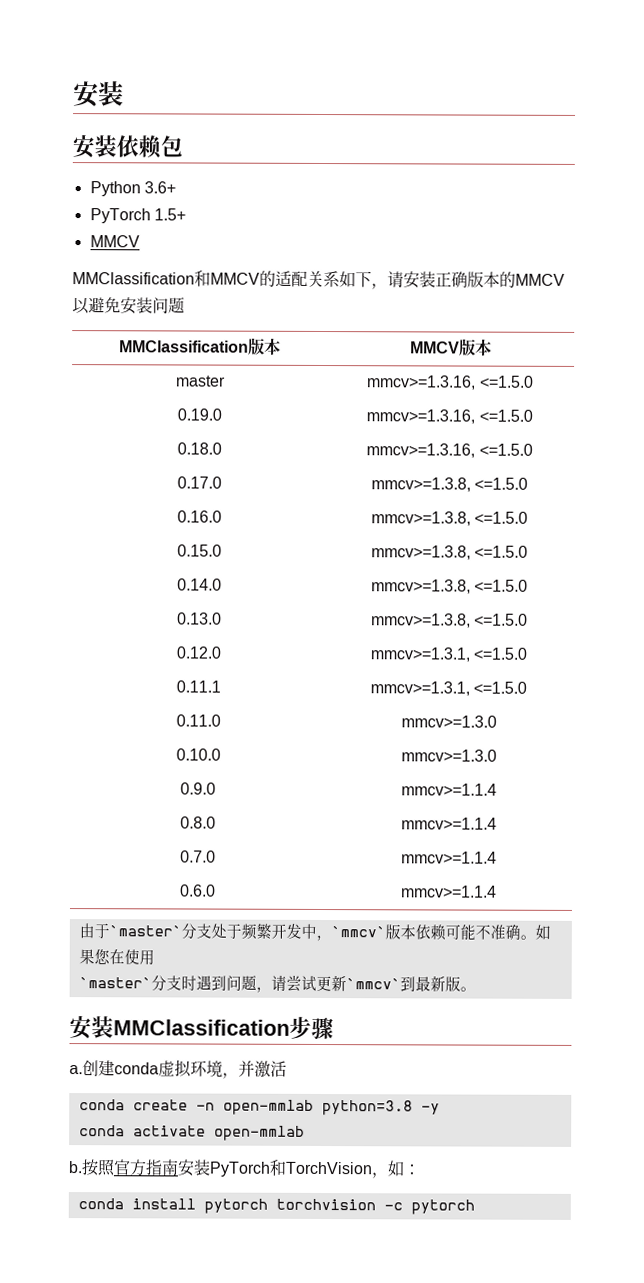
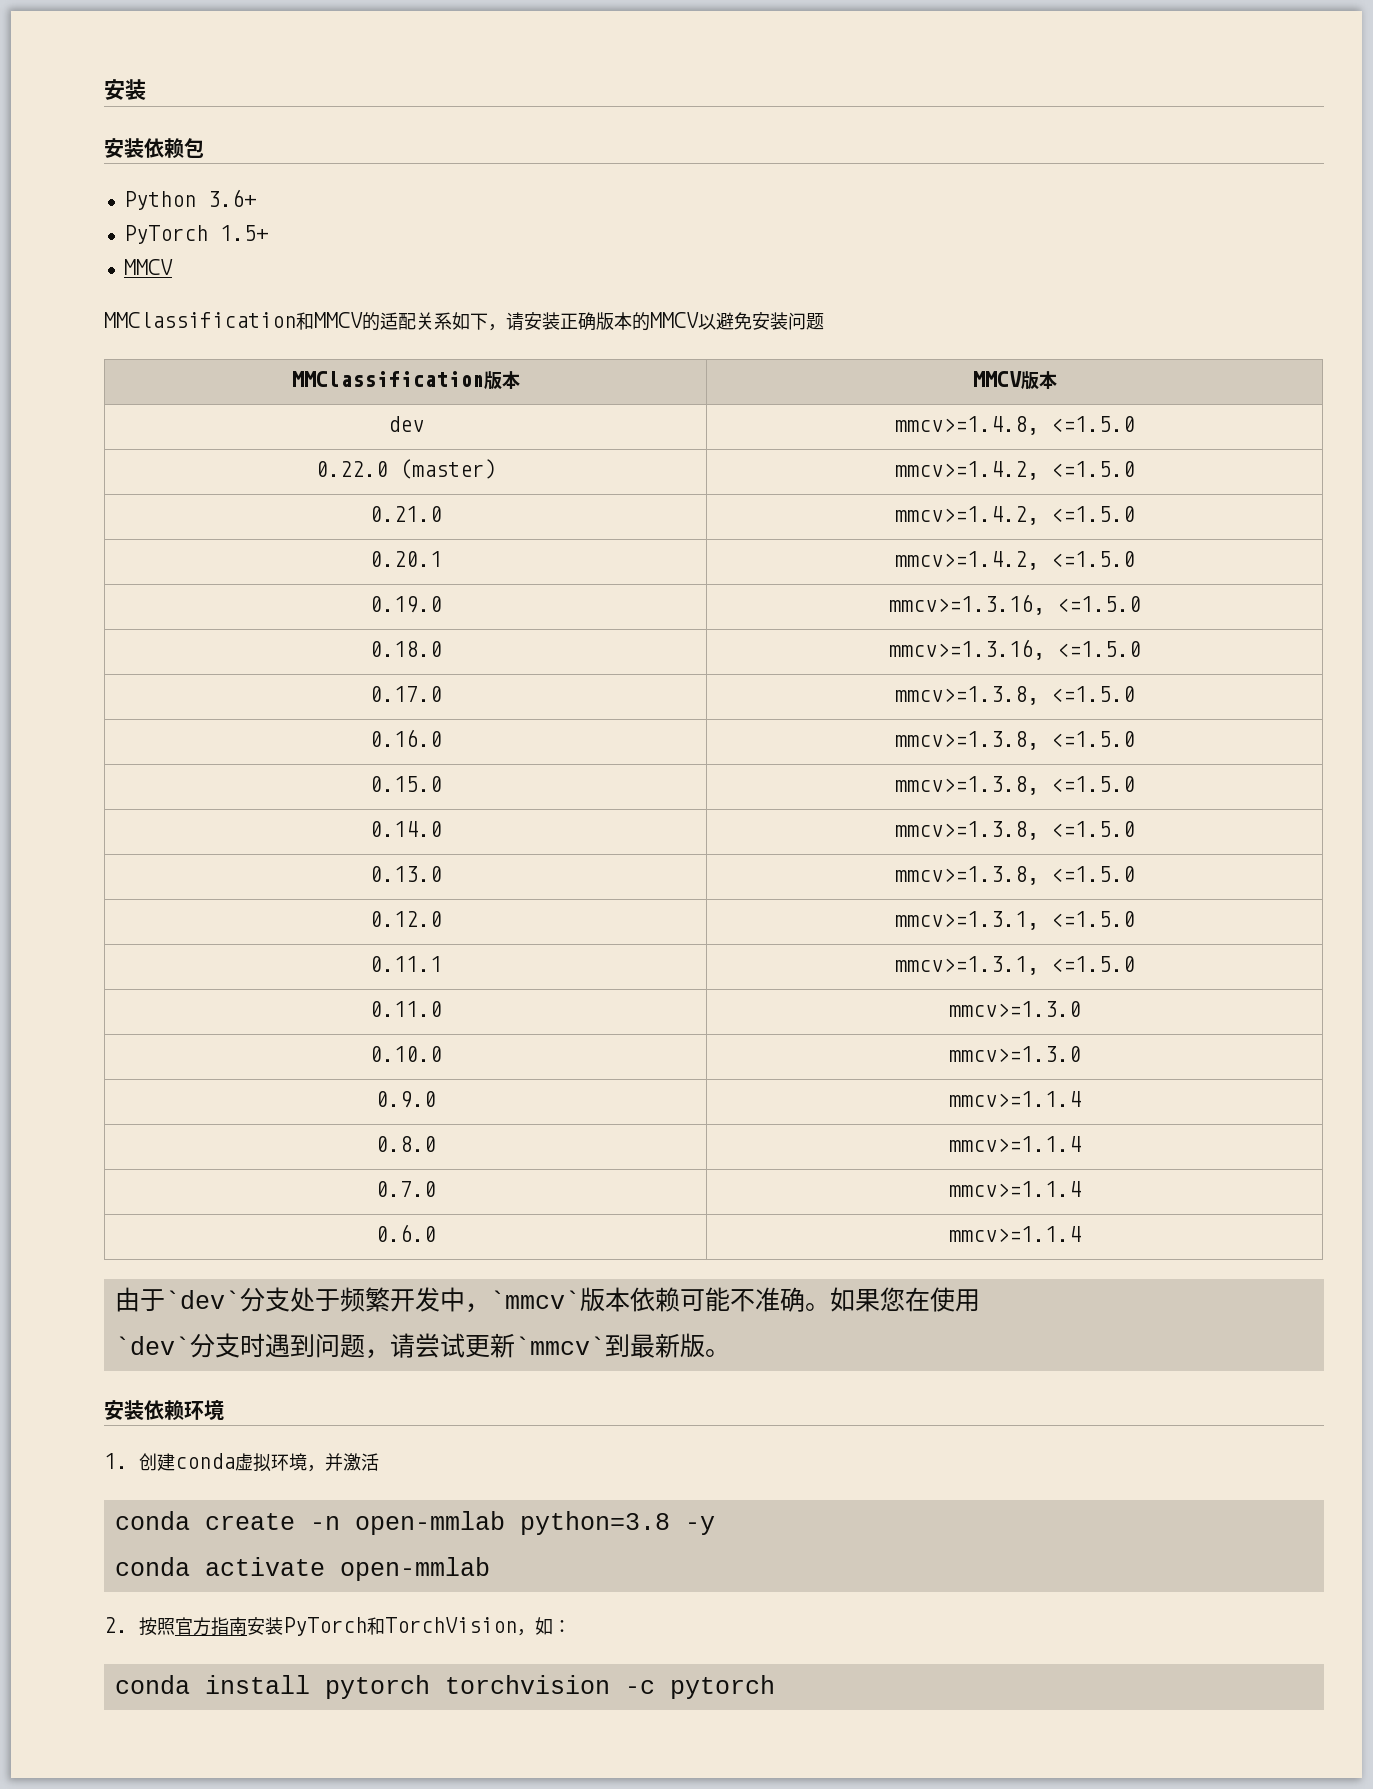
- master | mmcv>=1.3.16, <=1.5.0
+ dev | mmcv>=1.4.8, <=1.5.0
+ 0.22.0 (master) | mmcv>=1.4.2, <=1.5.0
+ 0.21.0 | mmcv>=1.4.2, <=1.5.0
+ 0.20.1 | mmcv>=1.4.2, <=1.5.0
- 由于`master`分支处于频繁开发中，`mmcv`版本依赖可能不准确。
+ 由于`dev`分支处于频繁开发中，`mmcv`版本依赖可能不准确。
- `master`分支时遇到问题，请尝试更新`mmcv`到最新版。
+ `dev`分支时遇到问题，请尝试更新`mmcv`到最新版。
- 安装MMClassification步骤
- a.创建conda虚拟环境，并激活
+ 安装依赖环境
+ 1.创建conda虚拟环境，并激活
- b.按照官方指南安装PyTorch和TorchVision，如：
+ 2.按照官方指南安装PyTorch和TorchVision，如：

